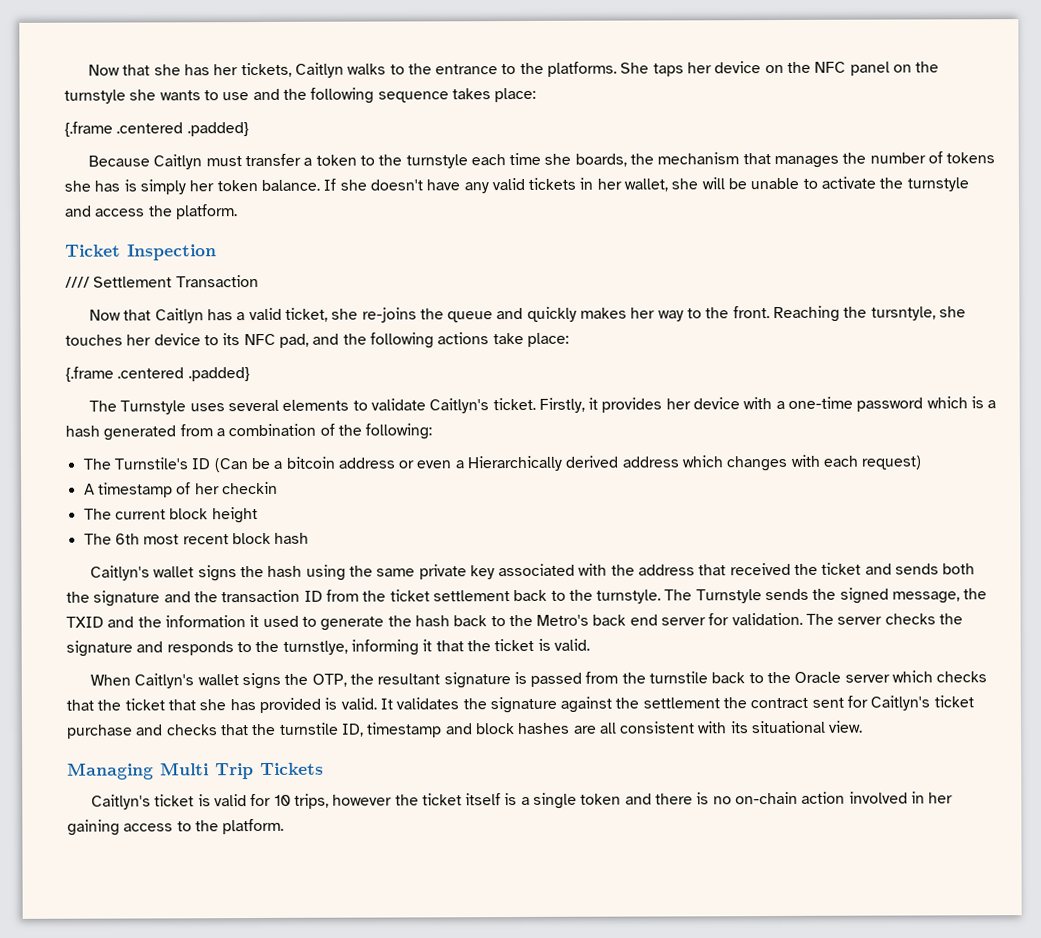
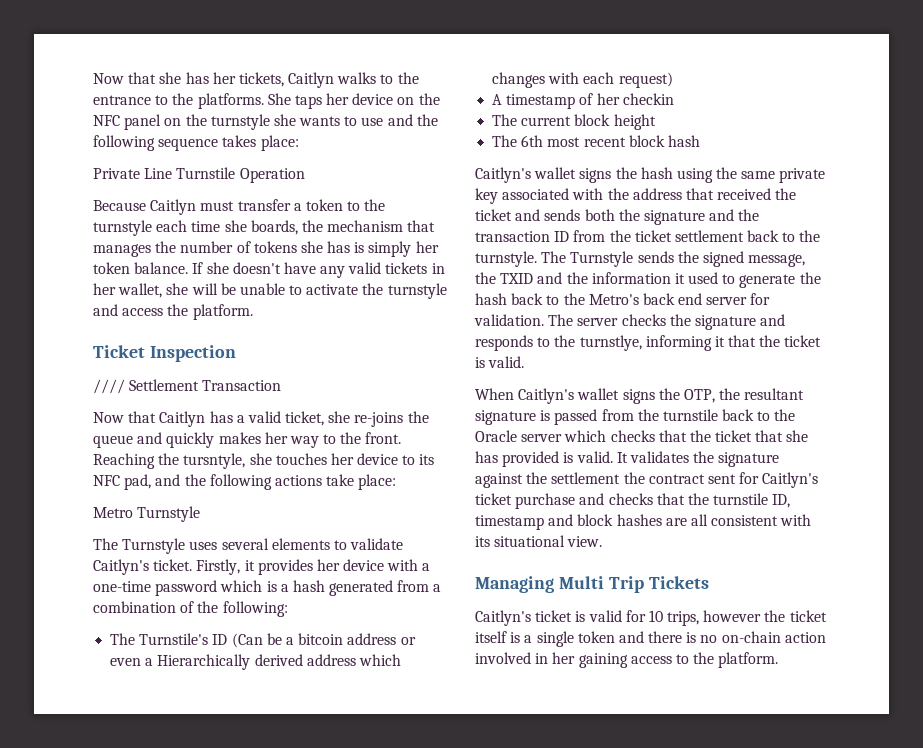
  She taps her device on the NFC panel on the turnstyle she wants to use and the following sequence takes place:
- {.frame .centered .padded}
+ Private Line Turnstile Operation
  Reaching the tursntyle, she touches her device to its NFC pad, and the following actions take place:
- {.frame .centered .padded}
+ Metro Turnstyle

